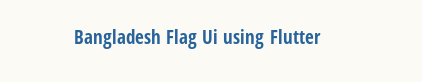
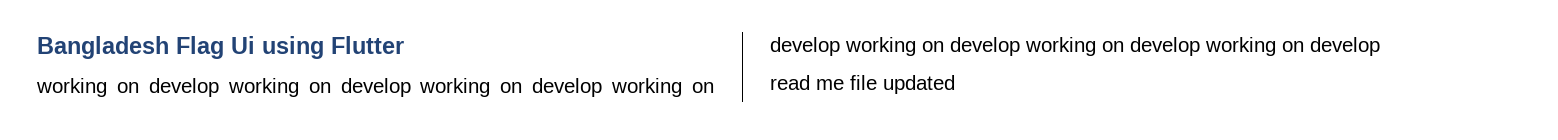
+ working on develop working on develop working on develop working on develop working on develop working on develop working on develop
+ read me file updated

